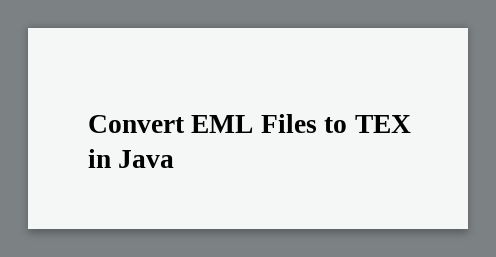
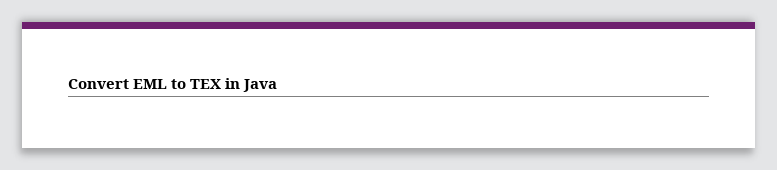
- Convert EML Files to TEX in Java
+ Convert EML to TEX in Java

